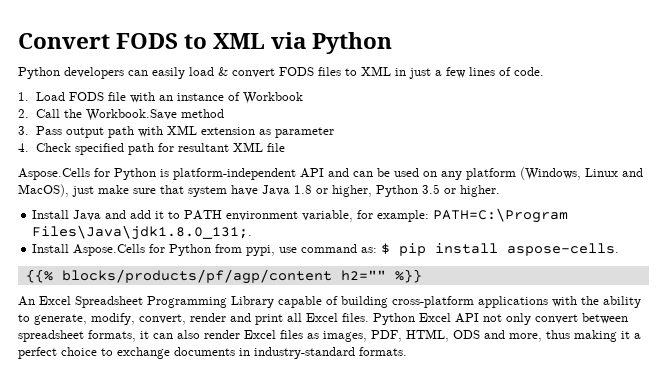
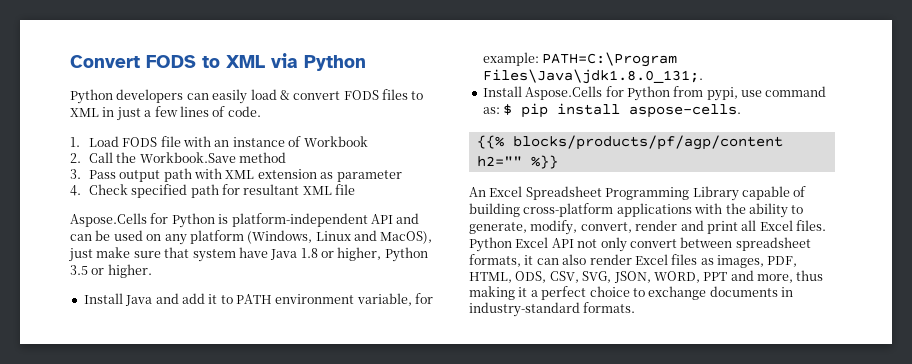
- Python Excel API not only convert between spreadsheet formats, it can also render Excel files as images, PDF, HTML, ODS and more, thus making it a perfect choice to exchange documents in industry-standard formats.
+ Python Excel API not only convert between spreadsheet formats, it can also render Excel files as images, PDF, HTML, ODS, CSV, SVG, JSON, WORD, PPT and more, thus making it a perfect choice to exchange documents in industry-standard formats.

